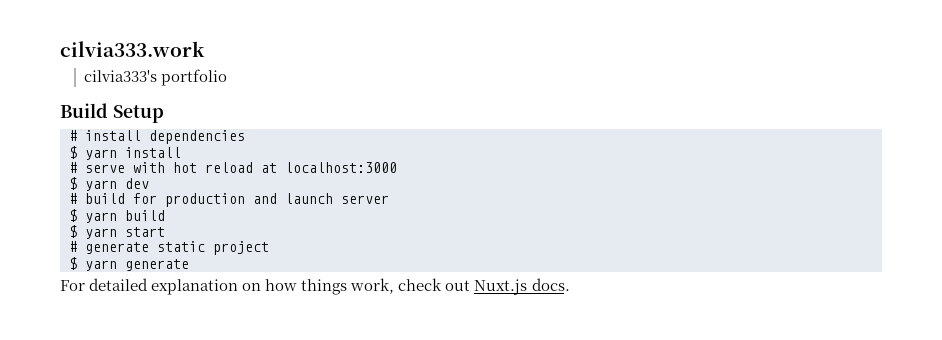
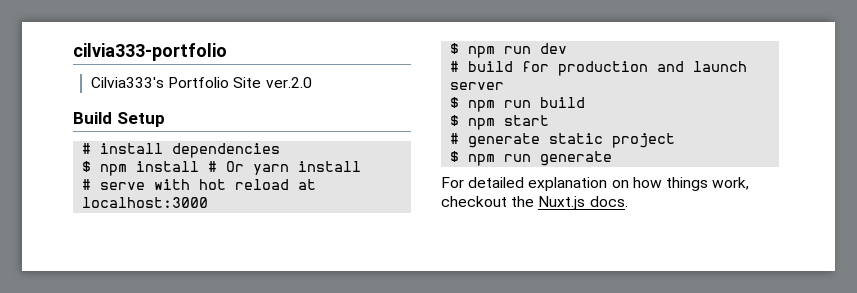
- cilvia333.work
- cilvia333's portfolio
+ cilvia333-portfolio
+ Cilvia333's Portfolio Site ver.2.0
- $ yarn install
+ $ npm install # Or yarn install
- $ yarn dev
+ $ npm run dev
- $ yarn build
+ $ npm run build
- $ yarn start
+ $ npm start
- $ yarn generate
+ $ npm run generate
- For detailed explanation on how things work, check out Nuxt.js docs.
+ For detailed explanation on how things work, checkout the Nuxt.js docs.

